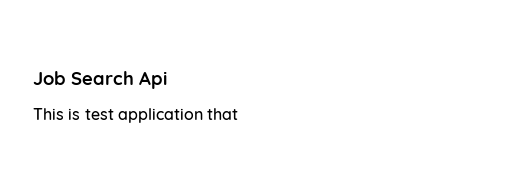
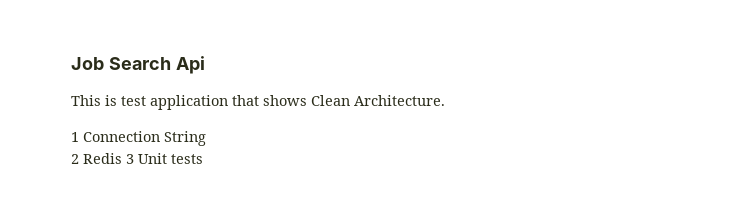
- This is test application that
+ This is test application that shows Clean Architecture.
+ 1 Connection String
+ 2 Redis 3 Unit tests

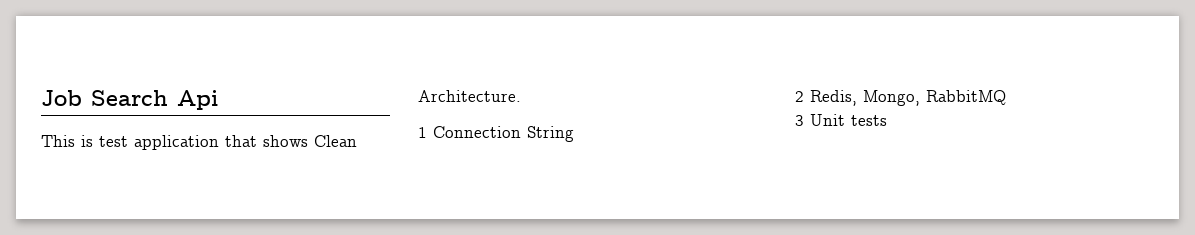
- 2 Redis 3 Unit tests
+ 2 Redis, Mongo, RabbitMQ
+ 3 Unit tests

